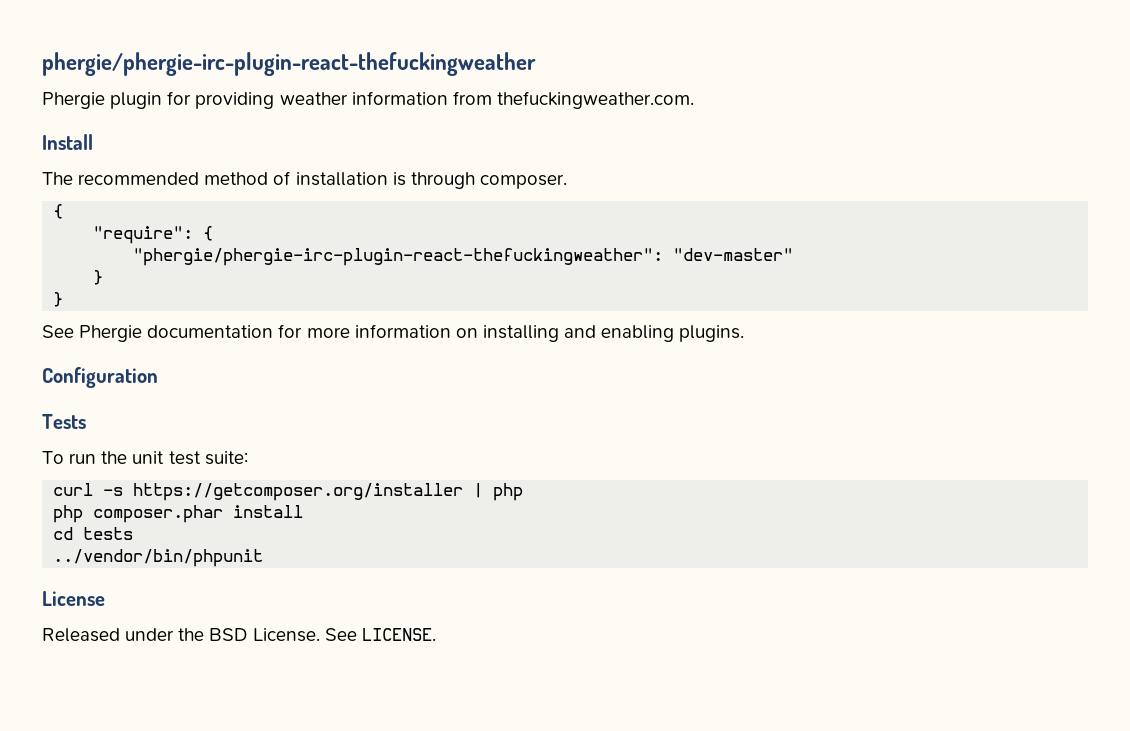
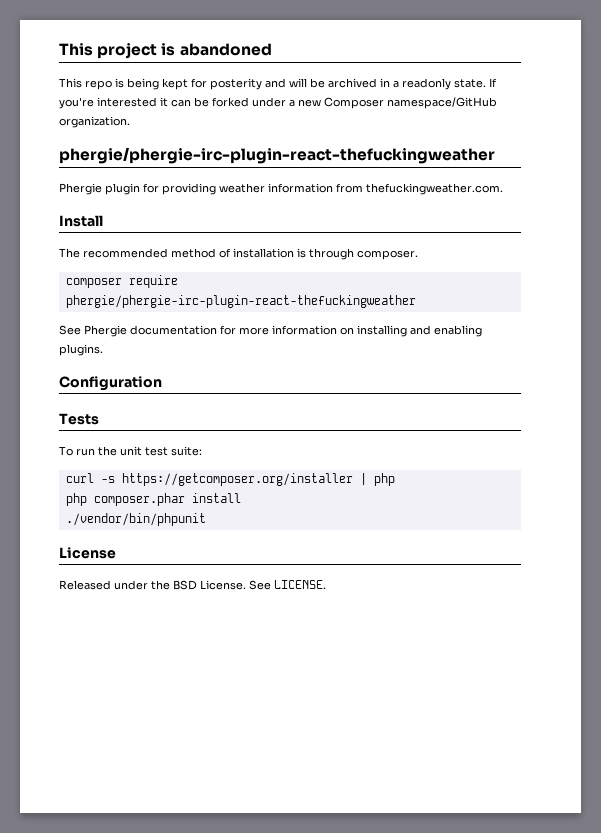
+ This project is abandoned
+ This repo is being kept for posterity and will be archived in a readonly state. If you're interested it can be forked under a new Composer namespace/GitHub organization.
  The recommended method of installation is through composer.
- {
- "require": {
- "phergie/phergie-irc-plugin-react-thefuckingweather": "dev-master"
- }
- }
+ composer require phergie/phergie-irc-plugin-react-thefuckingweather
- cd tests
- ../vendor/bin/phpunit
+ ./vendor/bin/phpunit

